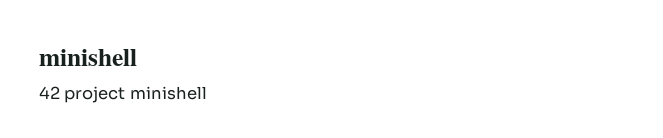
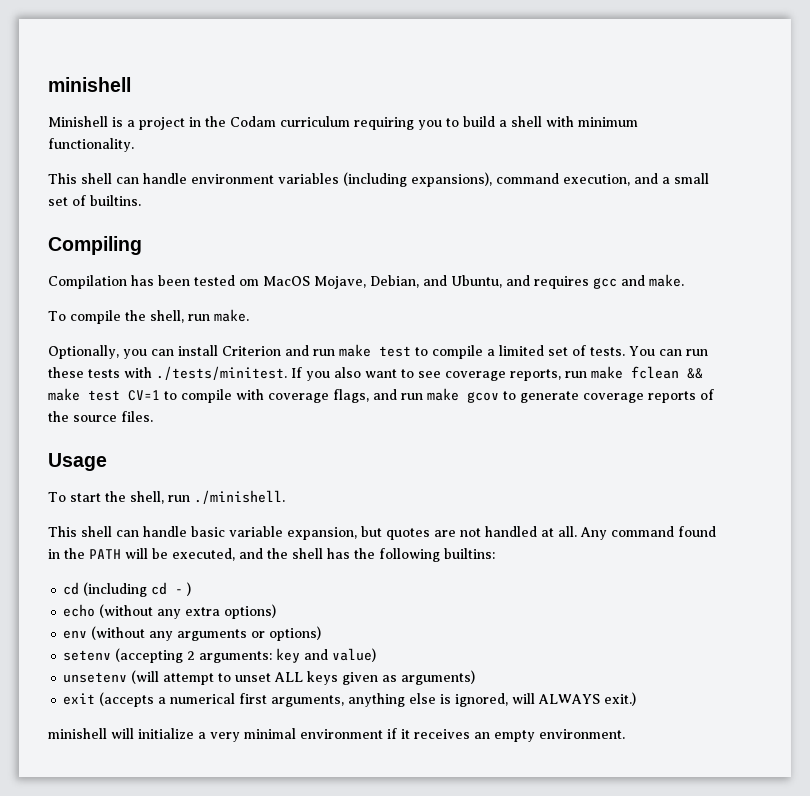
- 42 project minishell
+ Minishell is a project in the Codam curriculum requiring you to build a shell with minimum functionality.
+ This shell can handle environment variables (including expansions), command execution, and a small set of builtins.
+ Compiling
+ Compilation has been tested om MacOS Mojave, Debian, and Ubuntu, and requires gcc and make.
+ To compile the shell, run make.
+ Optionally, you can install Criterion and run make test to compile a limited set of tests. You can run these tests with ./tests/minitest. If you also want to see coverage reports, run make fclean && make test CV=1 to compile with coverage flags, and run make gcov to generate coverage reports of the source files.
+ Usage
+ To start the shell, run ./minishell.
+ This shell can handle basic variable expansion, but quotes are not handled at all. Any command found in the PATH will be executed, and the shell has the following builtins:
+ cd (including cd - )
+ echo (without any extra options)
+ env (without any arguments or options)
+ setenv (accepting 2 arguments: key and value)
+ unsetenv (will attempt to unset ALL keys given as arguments)
+ exit (accepts a numerical first arguments, anything else is ignored, will ALWAYS exit.)
+ minishell will initialize a very minimal environment if it receives an empty environment.

